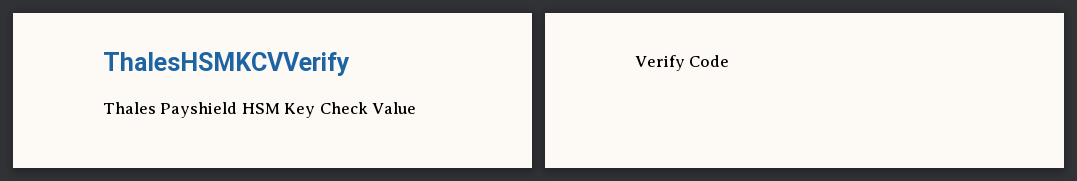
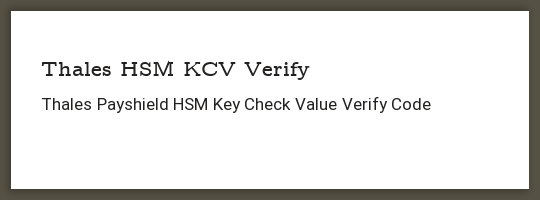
- ThalesHSMKCVVerify
+ Thales HSM KCV Verify

